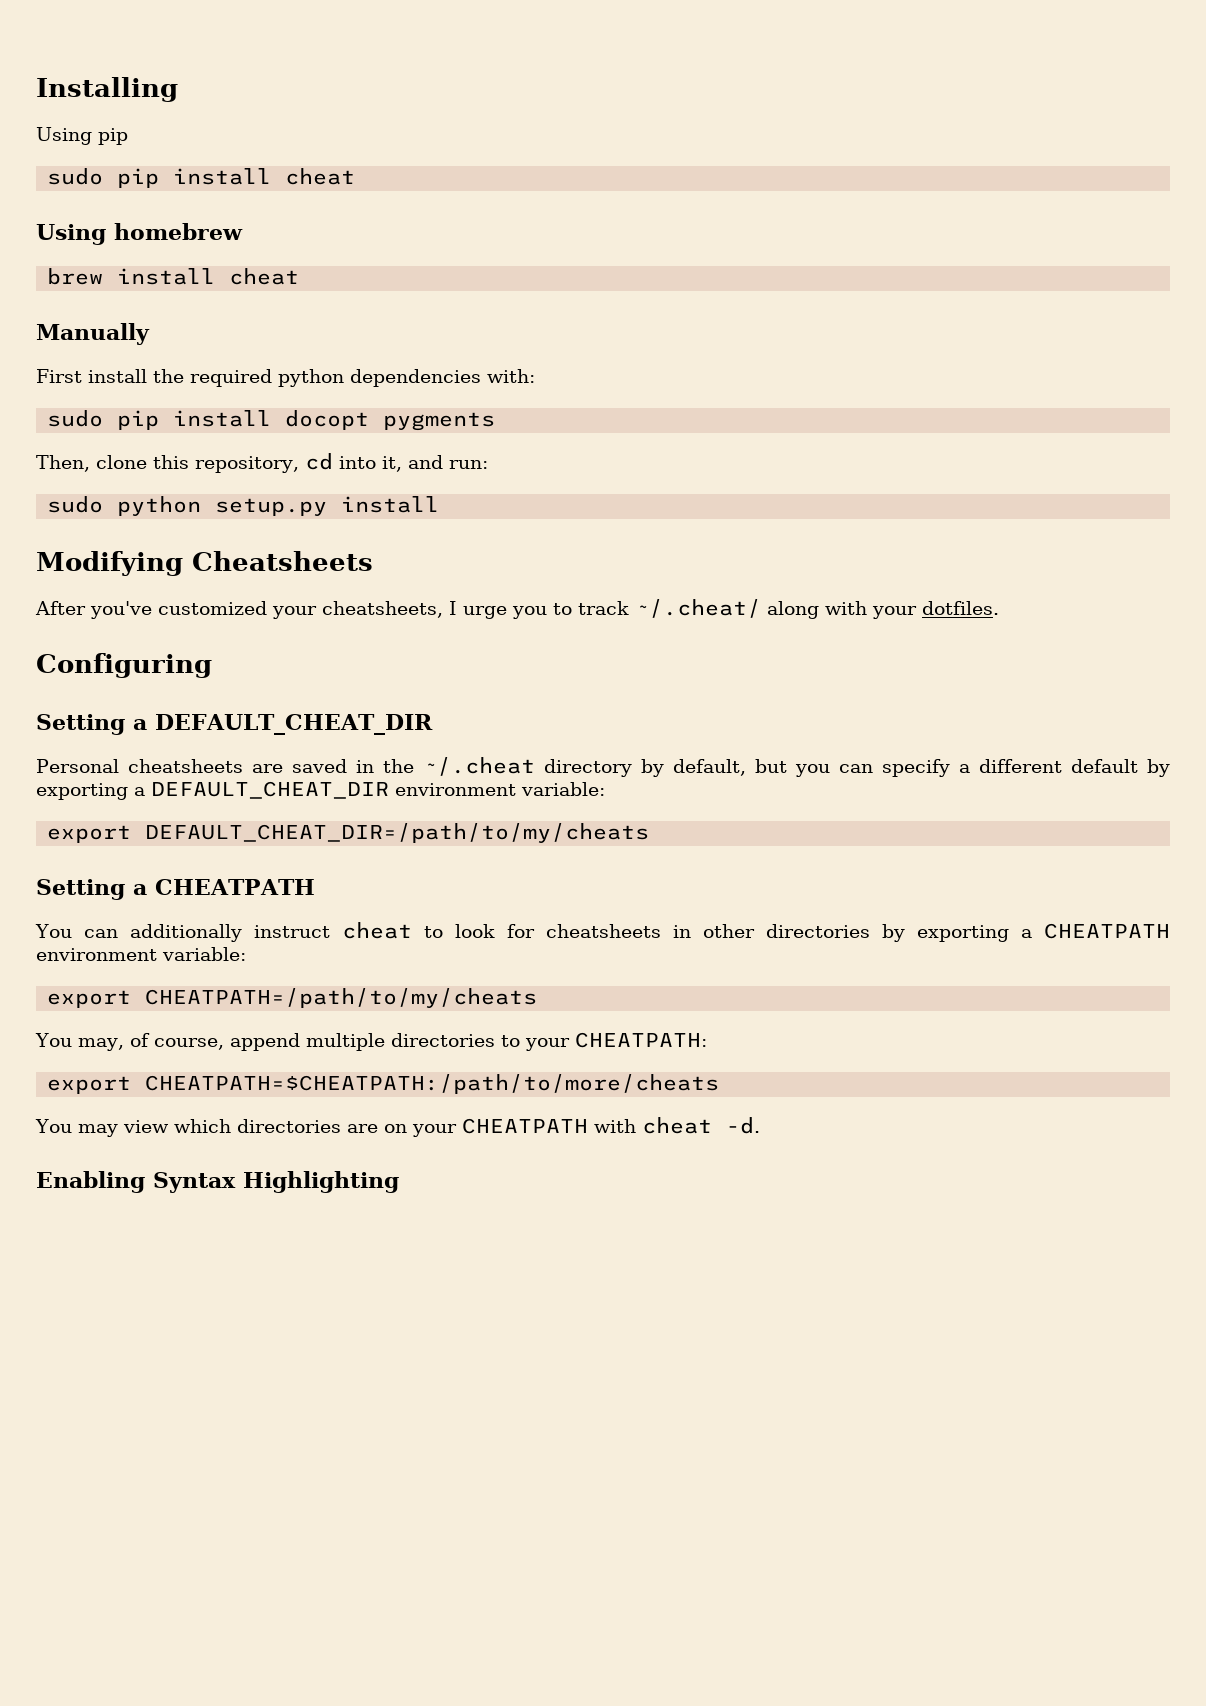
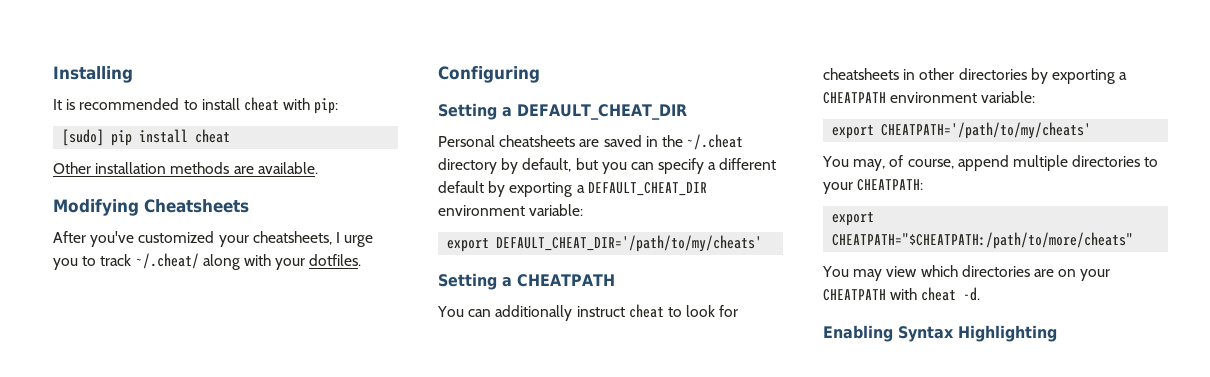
- Using pip
- sudo pip install cheat
- Using homebrew
- brew install cheat
- Manually
- First install the required python dependencies with:
- sudo pip install docopt pygments
- Then, clone this repository, cd into it, and run:
- sudo python setup.py install
+ It is recommended to install cheat with pip:
+ [sudo] pip install cheat
+ Other installation methods are available.
- export DEFAULT_CHEAT_DIR=/path/to/my/cheats
+ export DEFAULT_CHEAT_DIR='/path/to/my/cheats'
- export CHEATPATH=/path/to/my/cheats
+ export CHEATPATH='/path/to/my/cheats'
- export CHEATPATH=$CHEATPATH:/path/to/more/cheats
+ export CHEATPATH="$CHEATPATH:/path/to/more/cheats"

